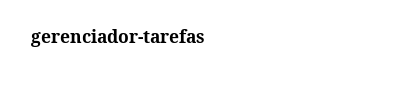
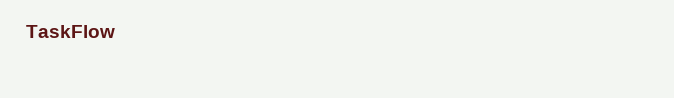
- gerenciador-tarefas
+ TaskFlow

